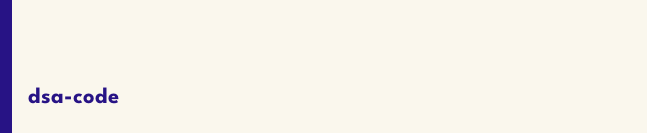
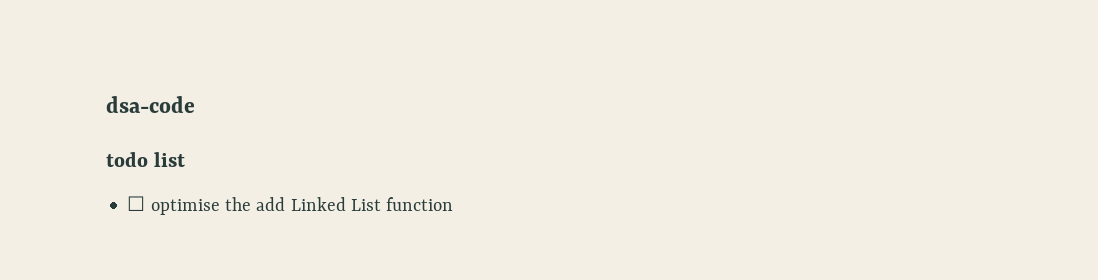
+ todo list
+ ☐ optimise the add Linked List function

